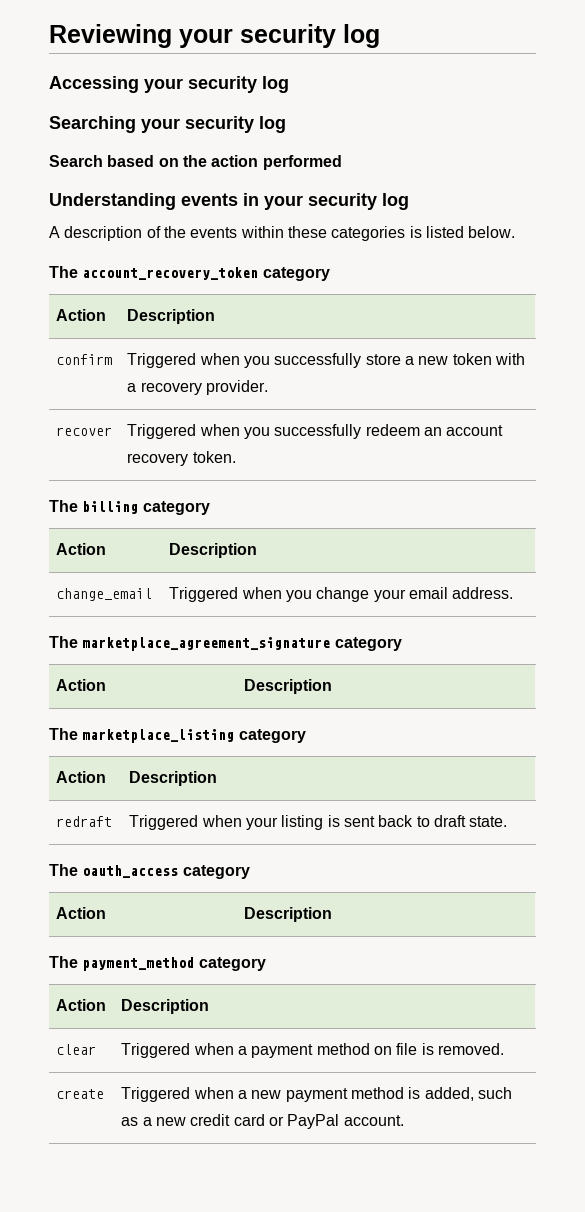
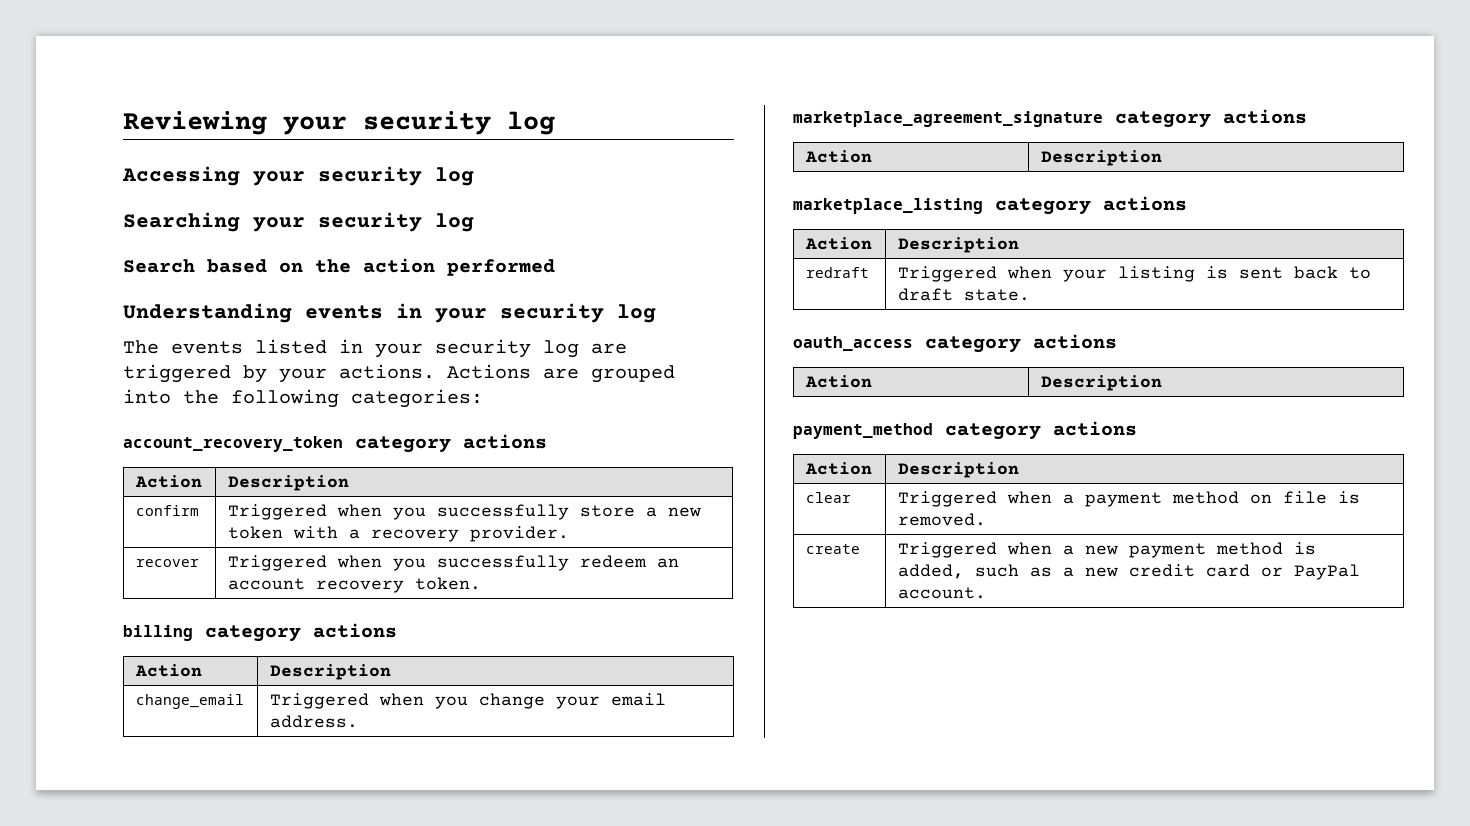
- A description of the events within these categories is listed below.
- The account_recovery_token category
+ The events listed in your security log are triggered by your actions. Actions are grouped into the following categories:
+ account_recovery_token category actions
- The billing category
+ billing category actions
- The marketplace_agreement_signature category
+ marketplace_agreement_signature category actions
  Action | Description
- The marketplace_listing category
+ marketplace_listing category actions
- The oauth_access category
+ oauth_access category actions
  Action | Description
- The payment_method category
+ payment_method category actions

